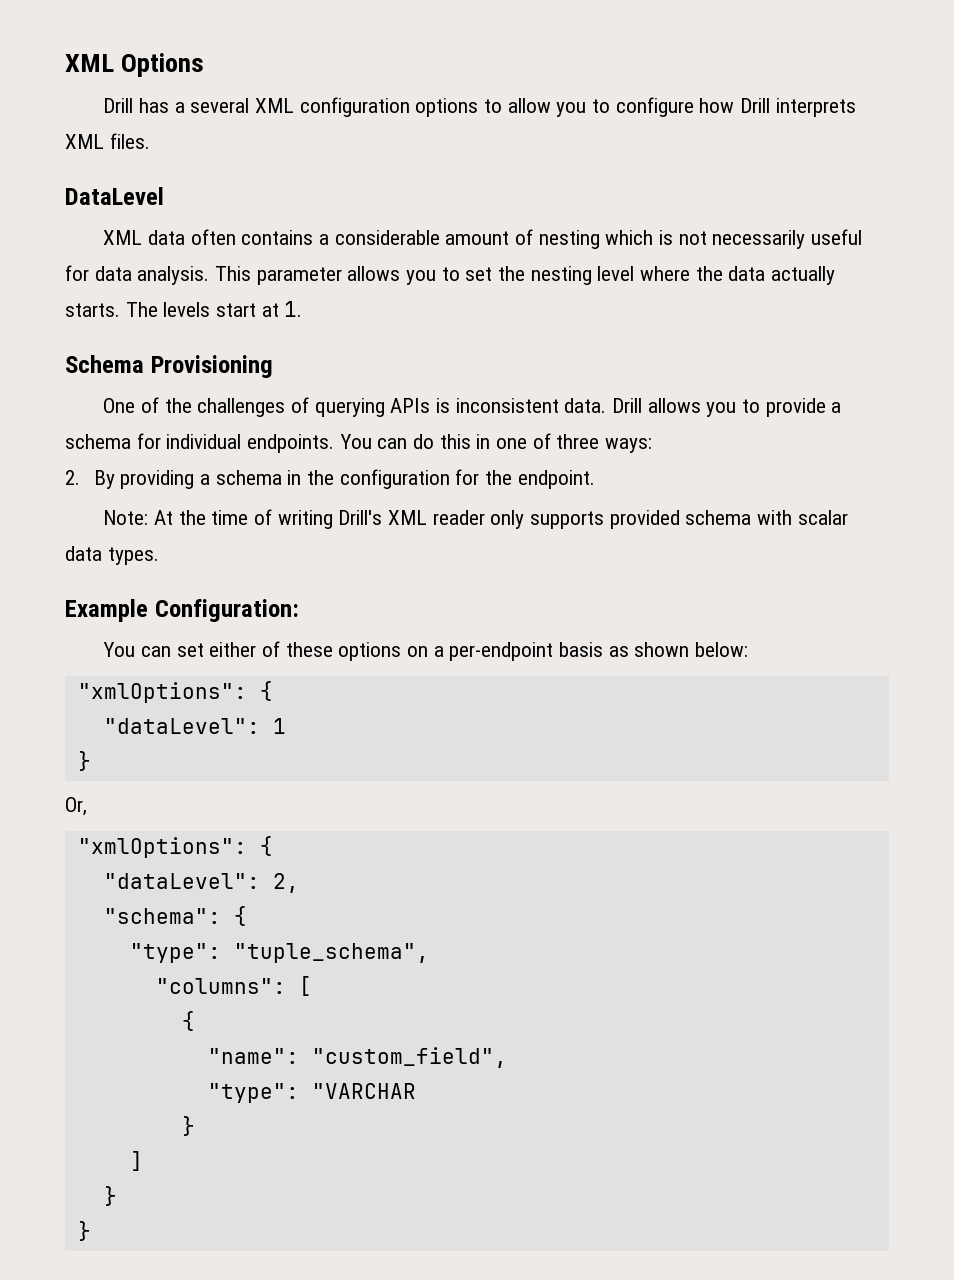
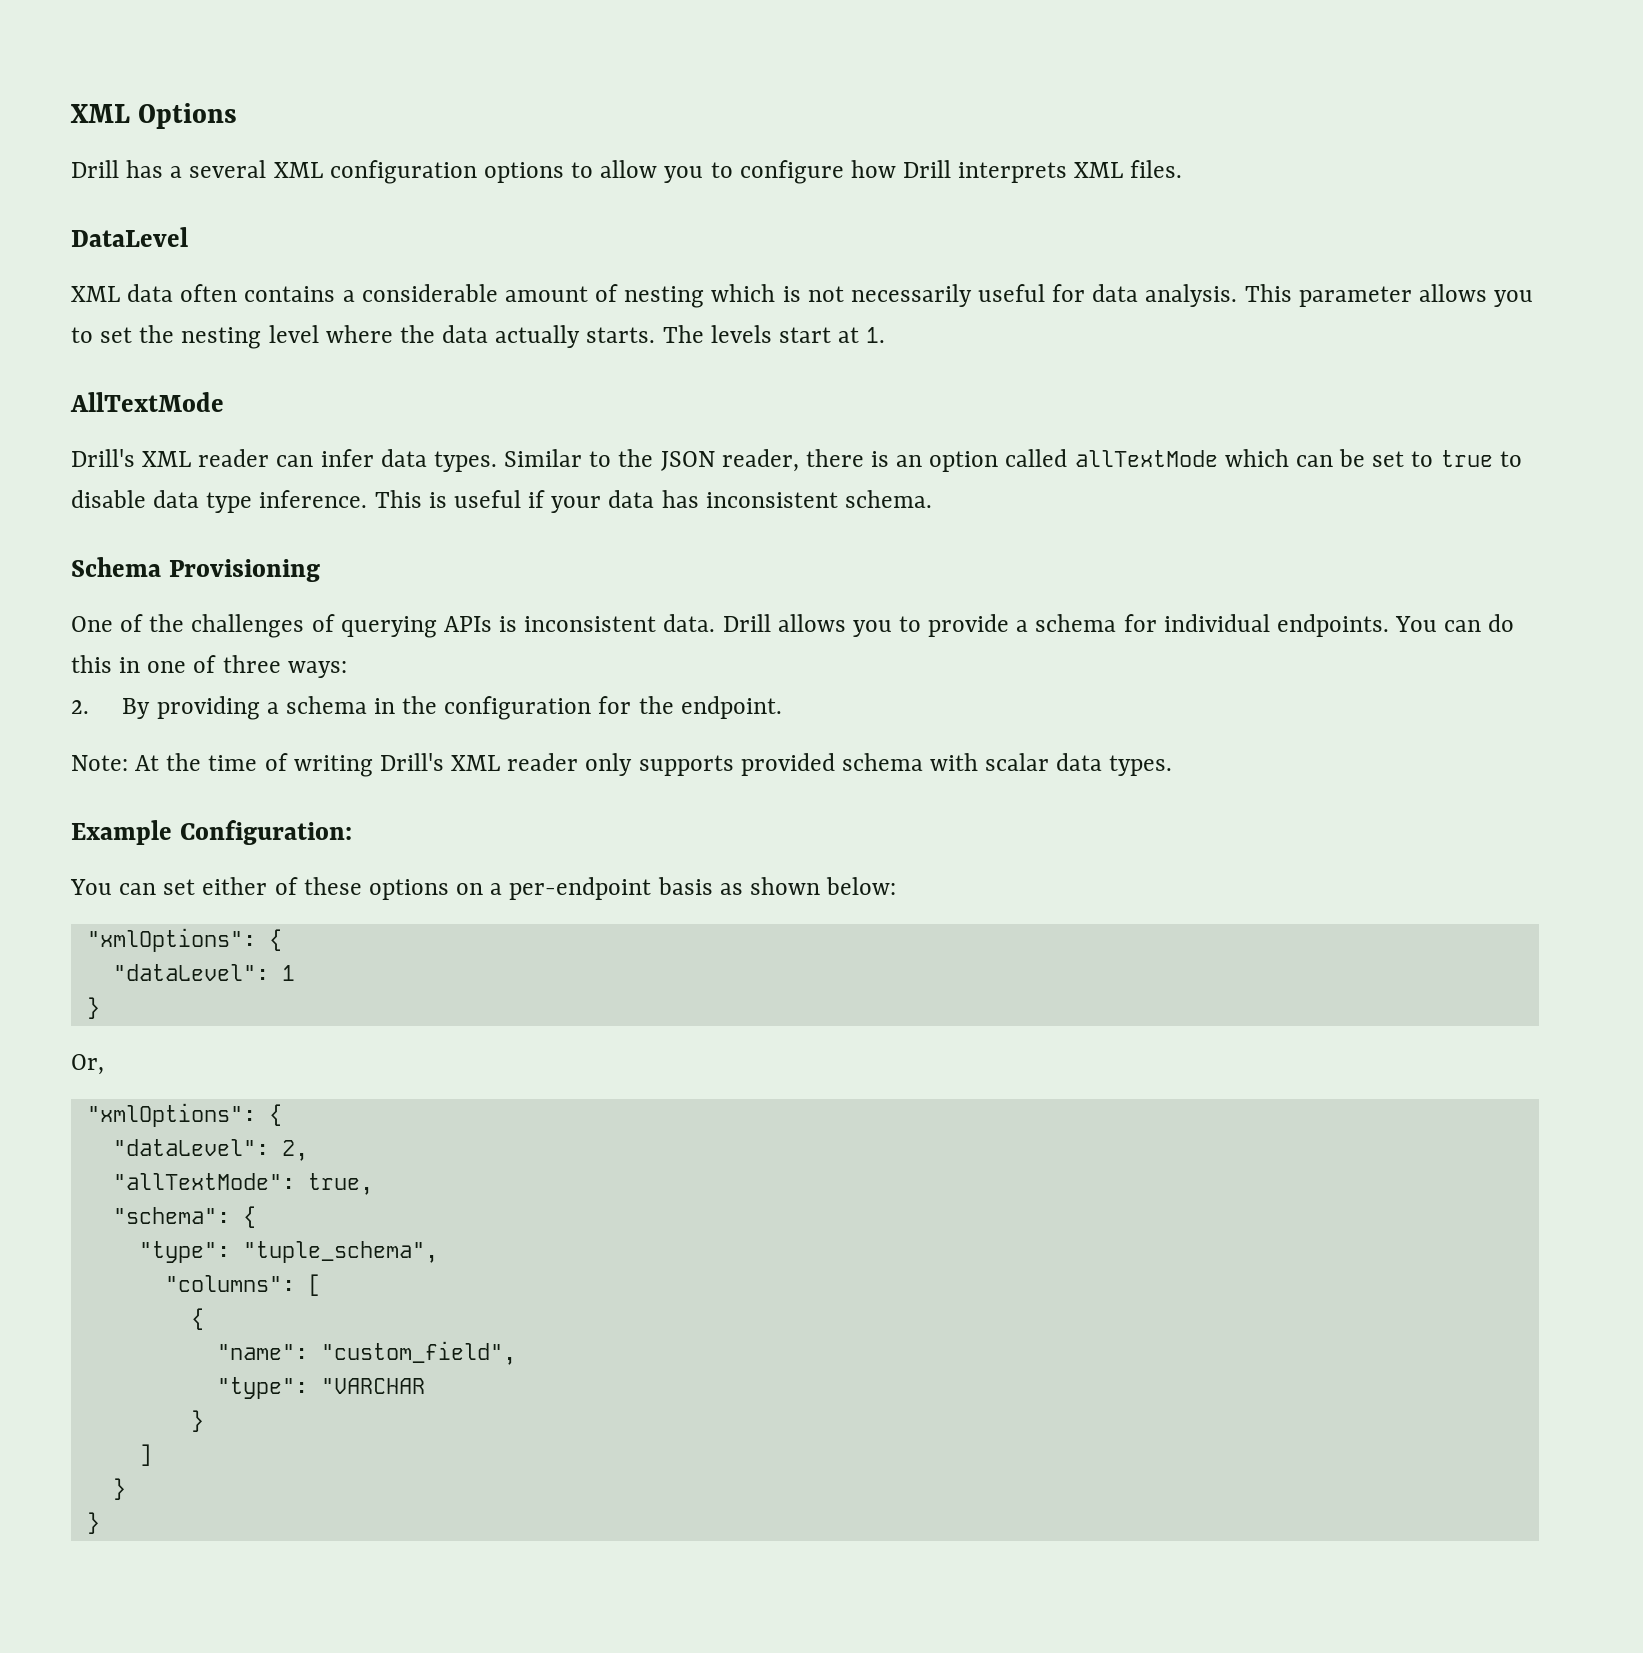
+ AllTextMode
+ Drill's XML reader can infer data types. Similar to the JSON reader, there is an option called allTextMode which can be set to true to disable data type inference. This is useful if your data has inconsistent schema.
+ "allTextMode": true,

